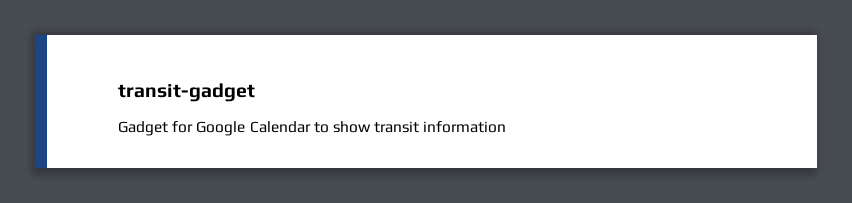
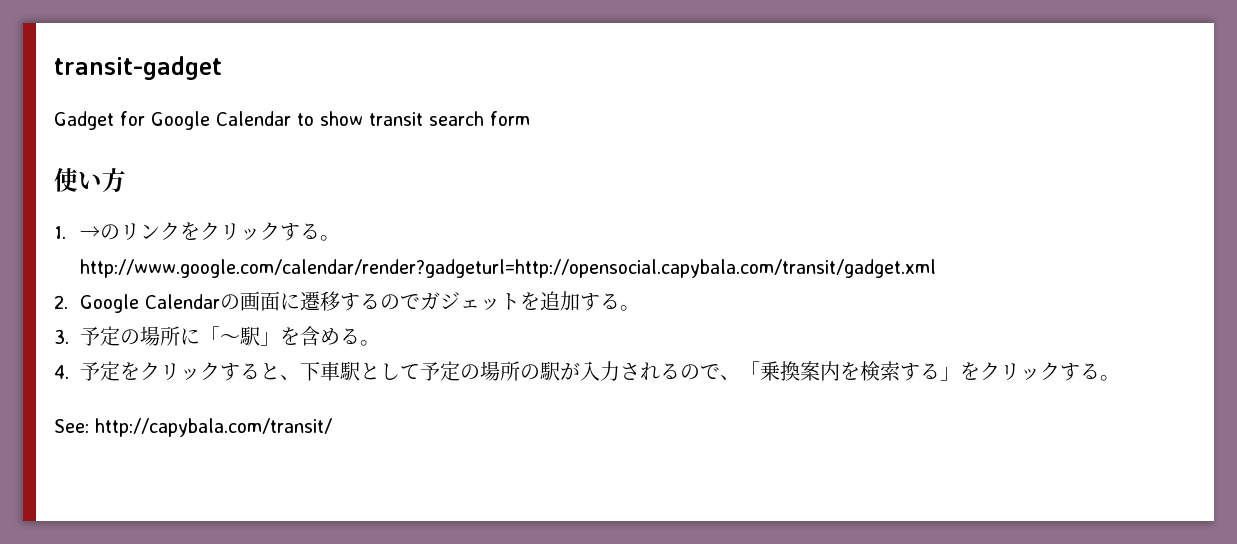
- Gadget for Google Calendar to show transit information
+ Gadget for Google Calendar to show transit search form
+ 使い方
+ 1. →のリンクをクリックする。http://www.google.com/calendar/render?gadgeturl=http://opensocial.capybala.com/transit/gadget.xml
+ 2. Google Calendarの画面に遷移するのでガジェットを追加する。
+ 3.予定の場所に「〜駅」を含める。
+ 4.予定をクリックすると、下車駅として予定の場所の駅が入力されるので、「乗換案内を検索する」をクリックする。
+ See: http://capybala.com/transit/

